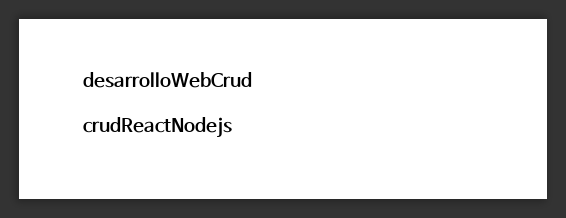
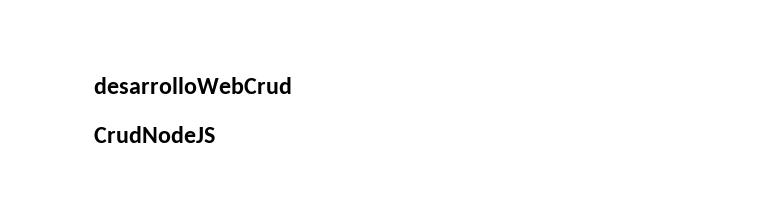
- crudReactNodejs
+ CrudNodeJS

